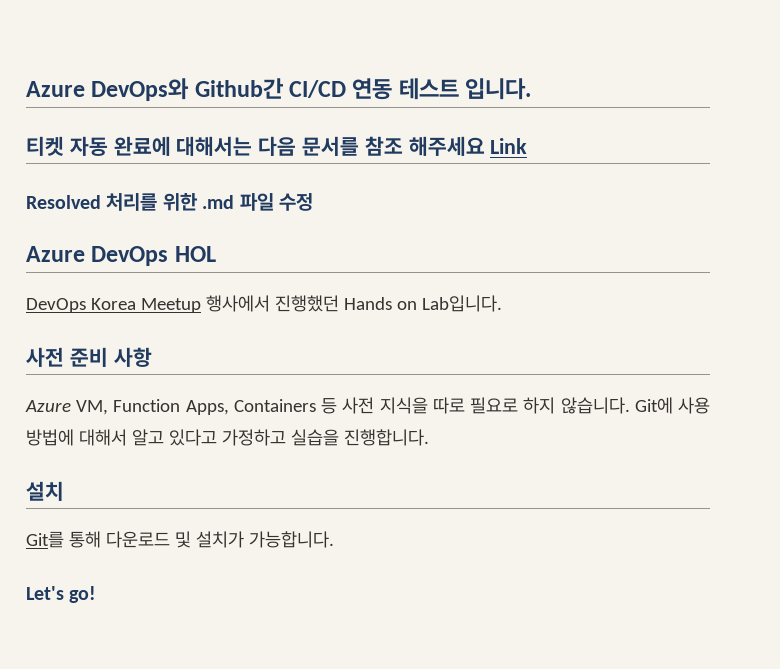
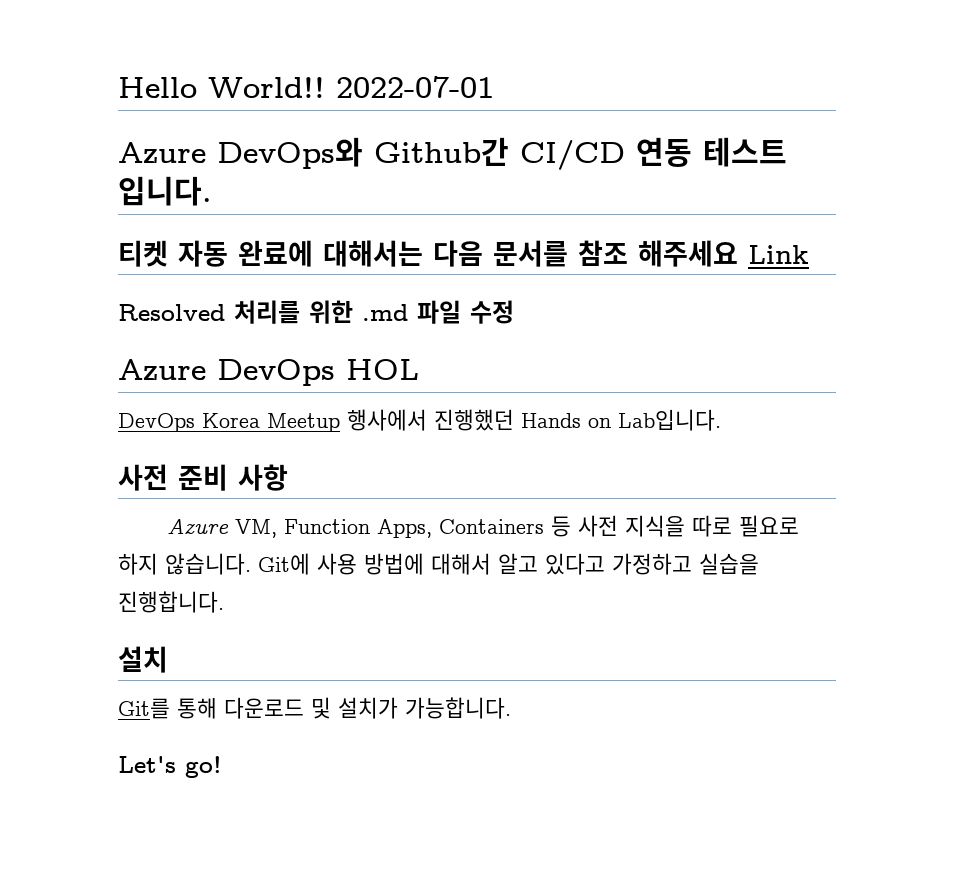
+ Hello World!! 2022-07-01

